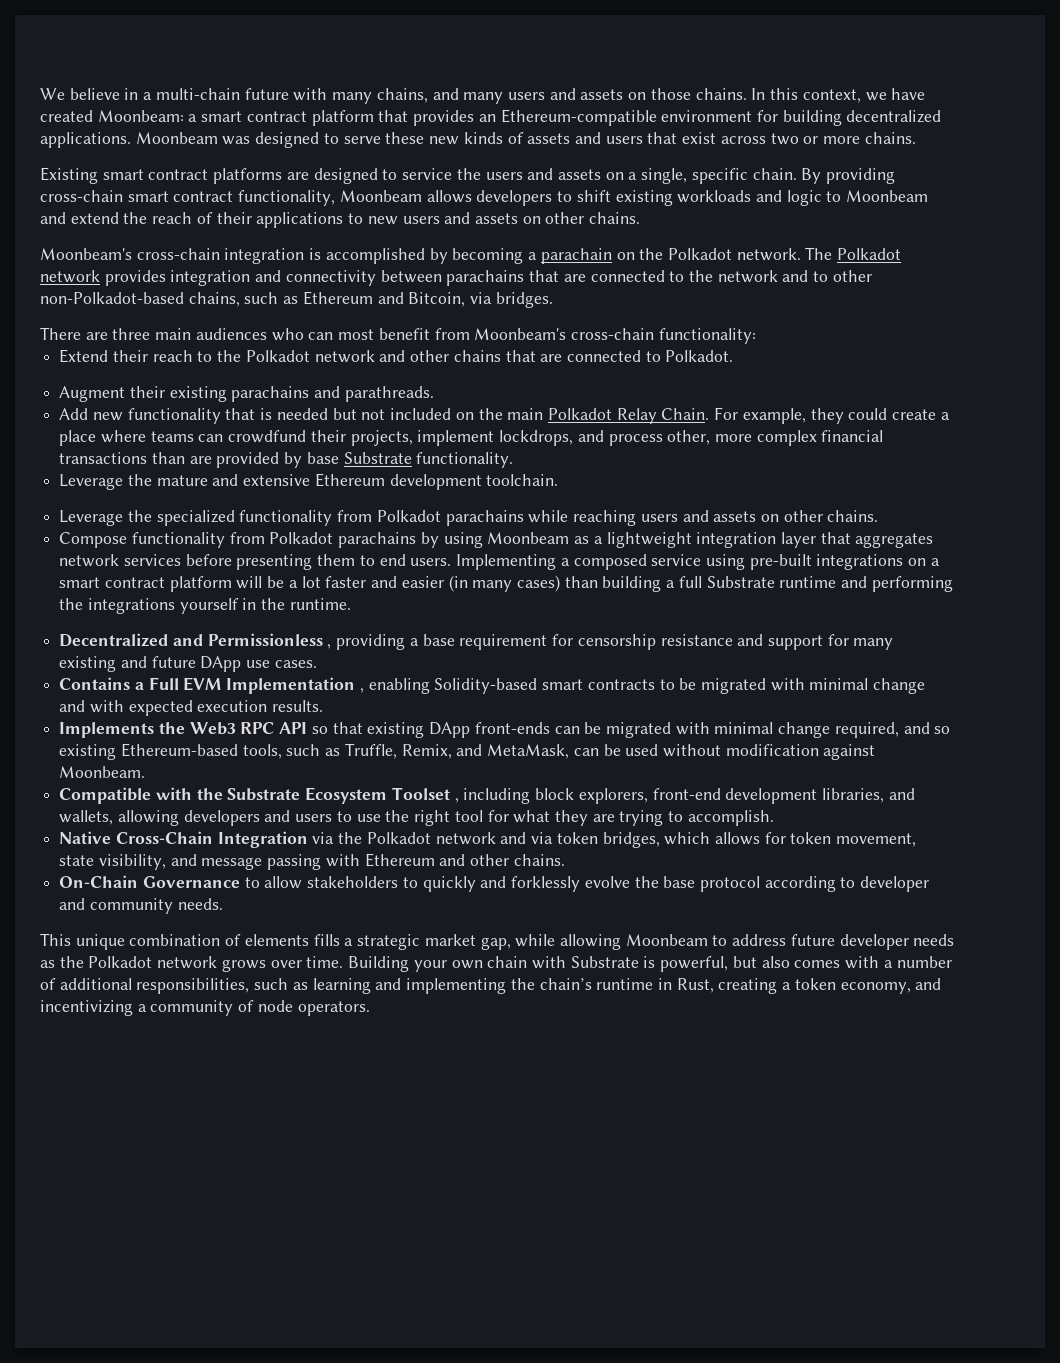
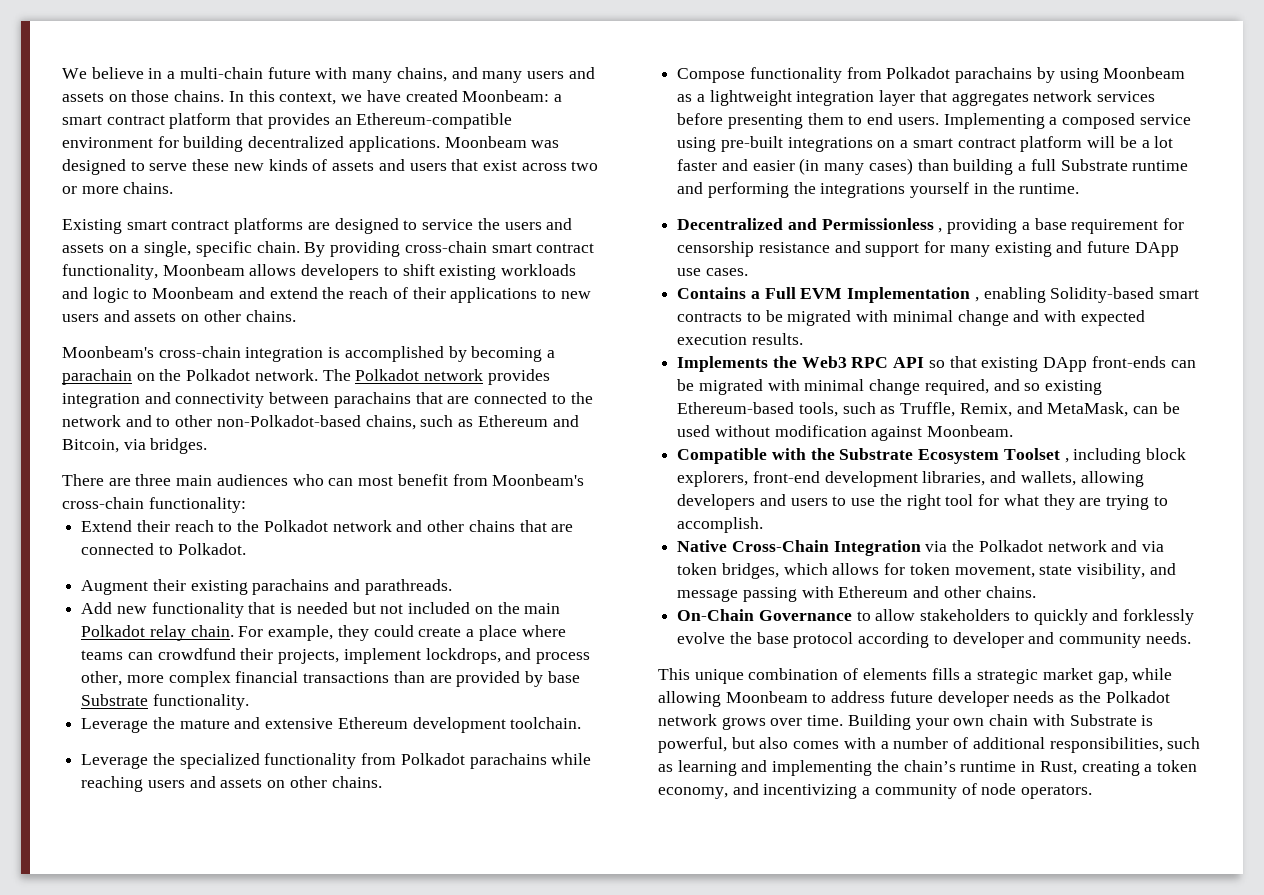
- Add new functionality that is needed but not included on the main Polkadot Relay Chain.
+ Add new functionality that is needed but not included on the main Polkadot relay chain.

